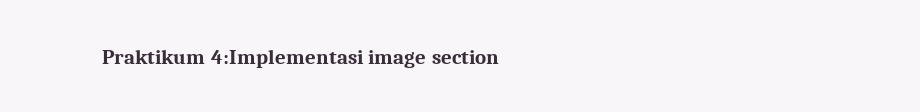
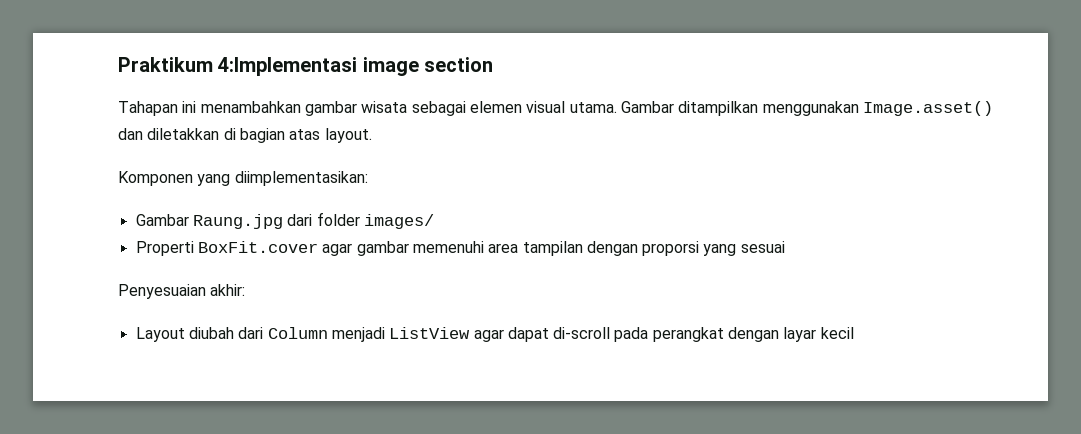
+ Tahapan ini menambahkan gambar wisata sebagai elemen visual utama. Gambar ditampilkan menggunakan Image.asset() dan diletakkan di bagian atas layout.
+ Komponen yang diimplementasikan:
+ Gambar Raung.jpg dari folder images/
+ Properti BoxFit.cover agar gambar memenuhi area tampilan dengan proporsi yang sesuai
+ Penyesuaian akhir:
+ Layout diubah dari Column menjadi ListView agar dapat di-scroll pada perangkat dengan layar kecil

